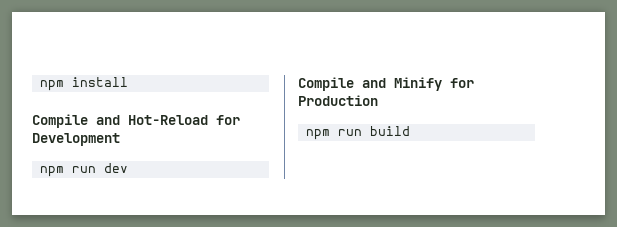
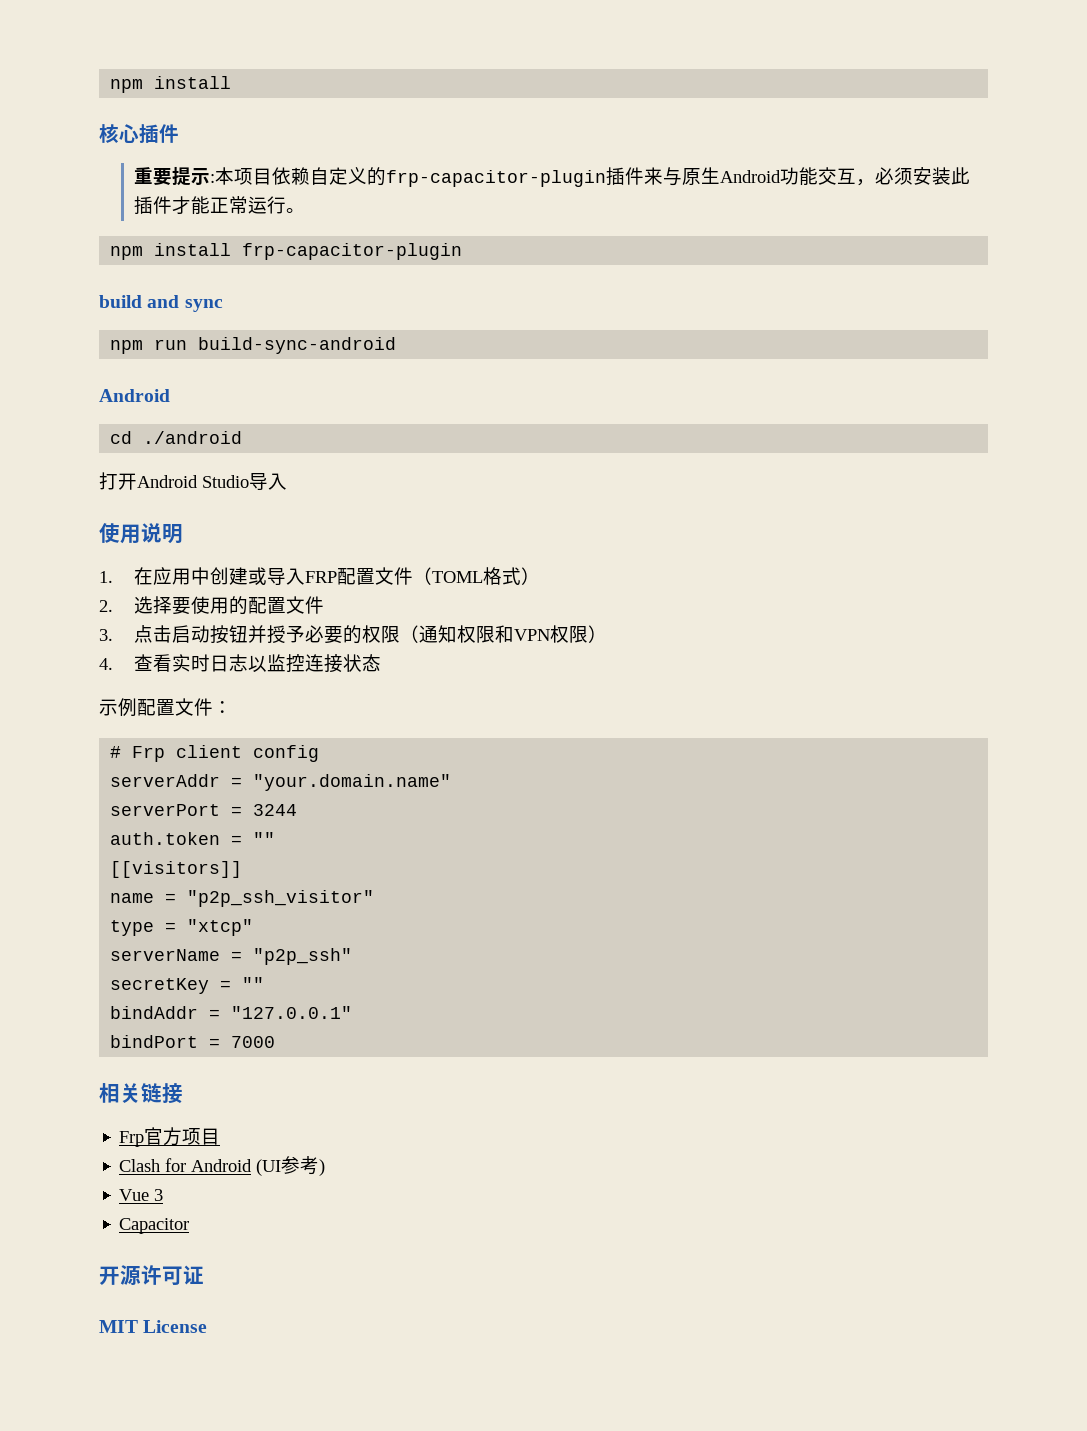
- Compile and Hot-Reload for Development
- npm run dev
- Compile and Minify for Production
- npm run build
+ 核心插件
+ 重要提示:本项目依赖自定义的frp-capacitor-plugin插件来与原生Android功能交互，必须安装此插件才能正常运行。
+ npm install frp-capacitor-plugin
+ build and sync
+ npm run build-sync-android
+ Android
+ cd ./android
+ 打开Android Studio导入
+ 使用说明
+ 1.在应用中创建或导入FRP配置文件（TOML格式）
+ 2.选择要使用的配置文件
+ 3.点击启动按钮并授予必要的权限（通知权限和VPN权限）
+ 4.查看实时日志以监控连接状态
+ 示例配置文件：
+ # Frp client config
+ serverAddr = "your.domain.name"
+ serverPort = 3244
+ auth.token = ""
+ [[visitors]]
+ name = "p2p_ssh_visitor"
+ type = "xtcp"
+ serverName = "p2p_ssh"
+ secretKey = ""
+ bindAddr = "127.0.0.1"
+ bindPort = 7000
+ 相关链接
+ Frp官方项目
+ Clash for Android (UI参考)
+ Vue 3
+ Capacitor
+ 开源许可证
+ MIT License

